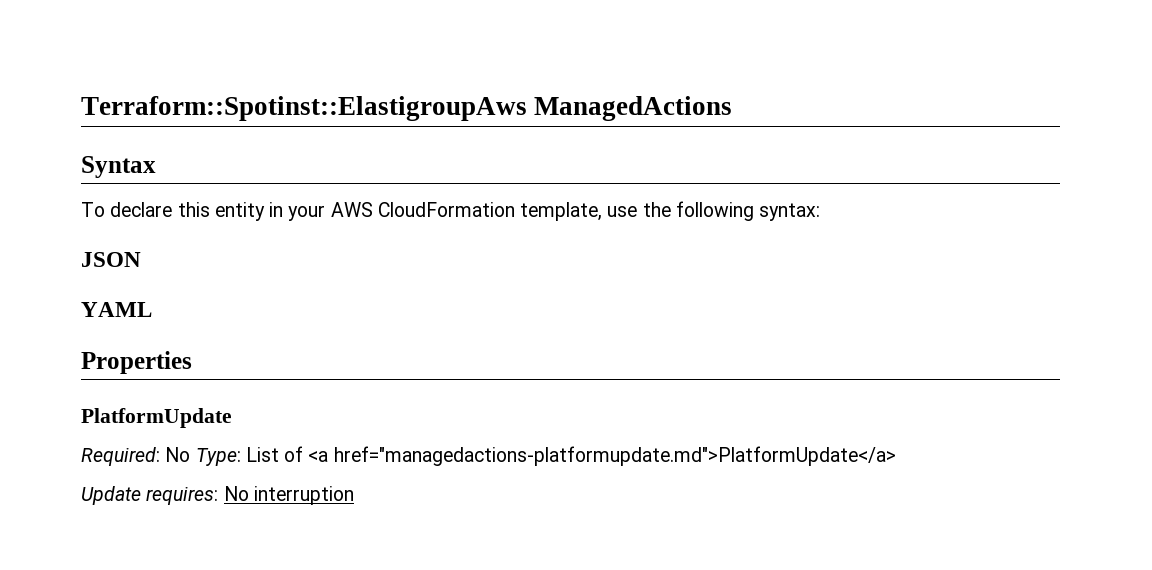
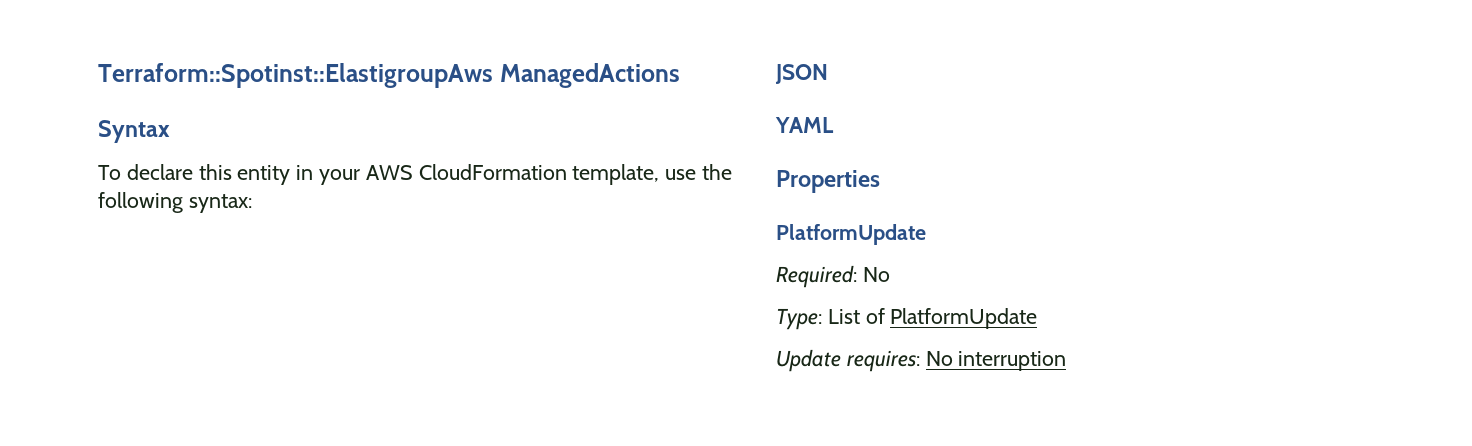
- Required: No Type: List of <a href="managedactions-platformupdate.md">PlatformUpdate</a>
+ Required: No
+ Type: List of PlatformUpdate

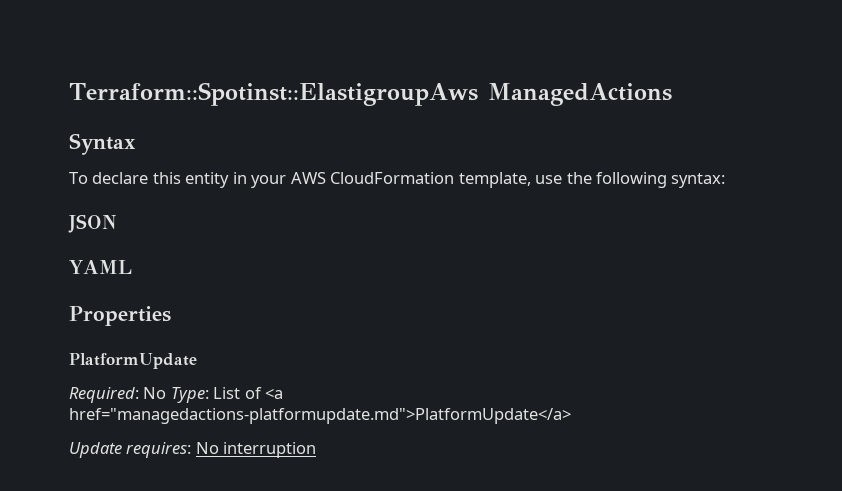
- Required: No
- Type: List of PlatformUpdate
+ Required: No Type: List of <a href="managedactions-platformupdate.md">PlatformUpdate</a>

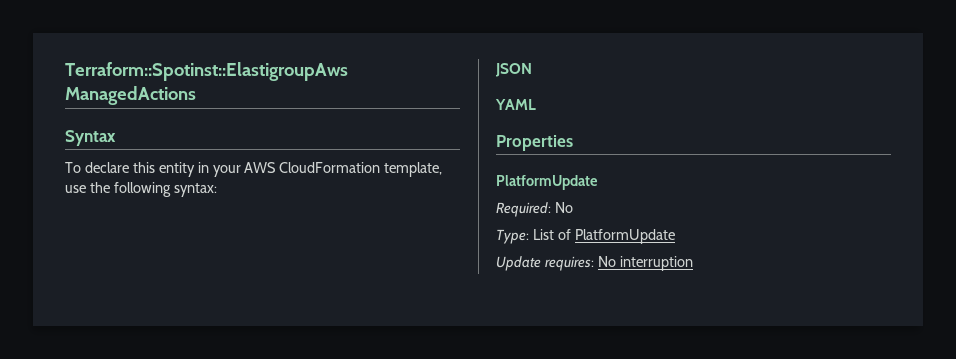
- Required: No Type: List of <a href="managedactions-platformupdate.md">PlatformUpdate</a>
+ Required: No
+ Type: List of PlatformUpdate

